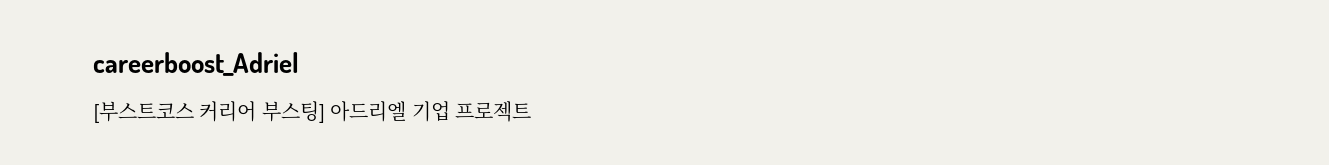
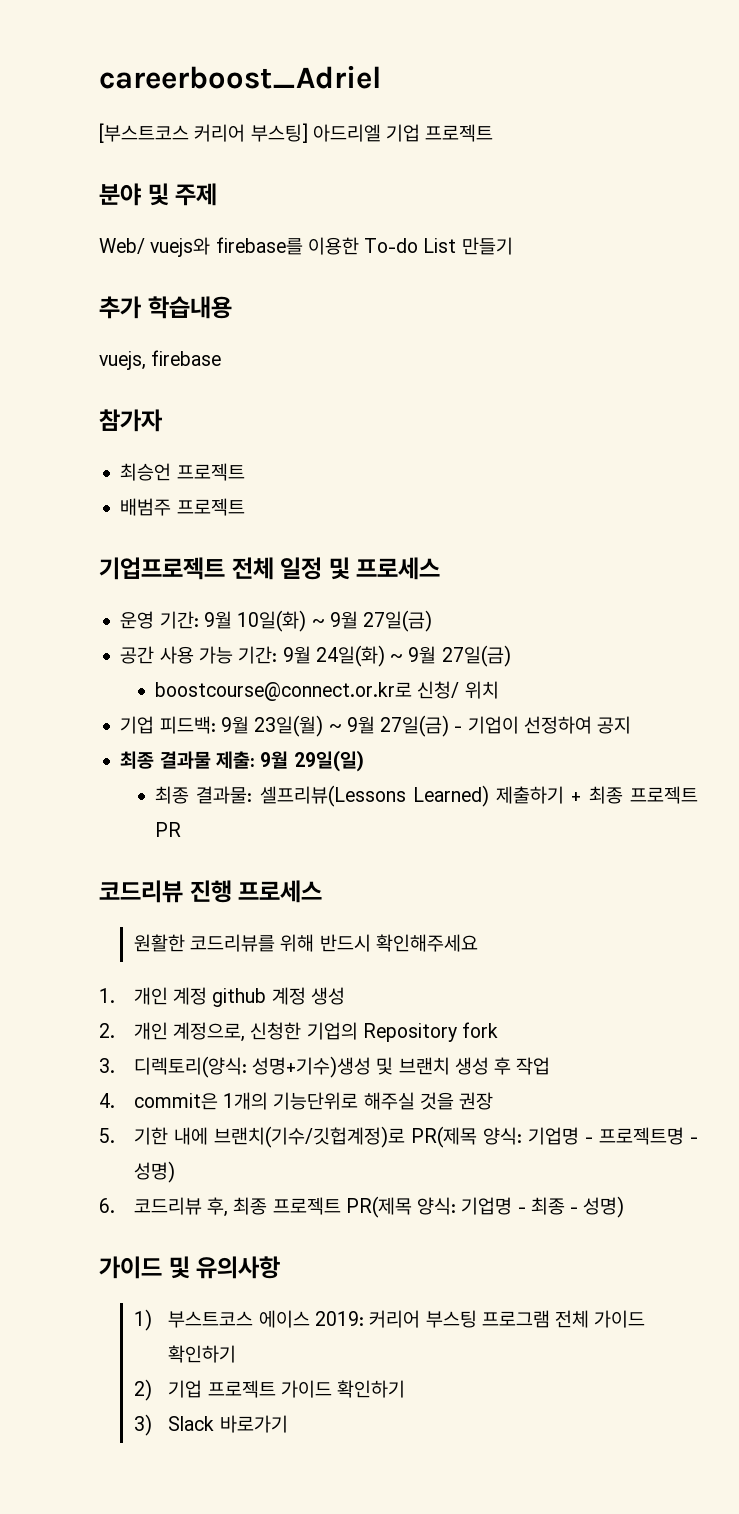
+ 분야 및 주제
+ Web/ vuejs와 firebase를 이용한 To-do List 만들기
+ 추가 학습내용
+ vuejs, firebase
+ 참가자
+ 최승언 프로젝트
+ 배범주 프로젝트
+ 기업프로젝트 전체 일정 및 프로세스
+ 운영 기간: 9월 10일(화) ~ 9월 27일(금)
+ 공간 사용 가능 기간: 9월 24일(화) ~ 9월 27일(금)
+ boostcourse@connect.or.kr로 신청/ 위치
+ 기업 피드백: 9월 23일(월) ~ 9월 27일(금) - 기업이 선정하여 공지
+ 최종 결과물 제출: 9월 29일(일)
+ 최종 결과물: 셀프리뷰(Lessons Learned) 제출하기 + 최종 프로젝트 PR
+ 코드리뷰 진행 프로세스
+ 원활한 코드리뷰를 위해 반드시 확인해주세요
+ 1. 개인 계정 github 계정 생성
+ 2. 개인 계정으로, 신청한 기업의 Repository fork
+ 3. 디렉토리(양식: 성명+기수)생성 및 브랜치 생성 후 작업
+ 4. commit은 1개의 기능단위로 해주실 것을 권장
+ 5. 기한 내에 브랜치(기수/깃헙계정)로 PR(제목 양식: 기업명 - 프로젝트명 - 성명)
+ 6. 코드리뷰 후, 최종 프로젝트 PR(제목 양식: 기업명 - 최종 - 성명)
+ 가이드 및 유의사항
+ 1) 부스트코스 에이스 2019: 커리어 부스팅 프로그램 전체 가이드 확인하기
+ 2) 기업 프로젝트 가이드 확인하기
+ 3) Slack 바로가기

